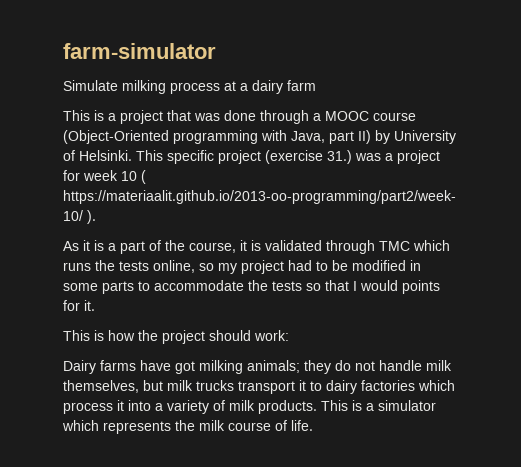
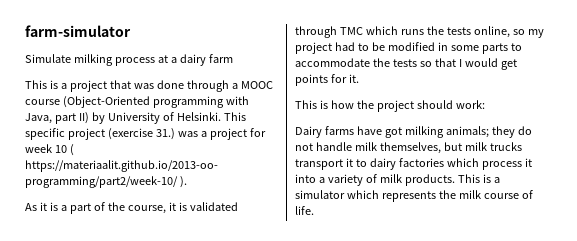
- As it is a part of the course, it is validated through TMC which runs the tests online, so my project had to be modified in some parts to accommodate the tests so that I would points for it.
+ As it is a part of the course, it is validated through TMC which runs the tests online, so my project had to be modified in some parts to accommodate the tests so that I would get points for it.

